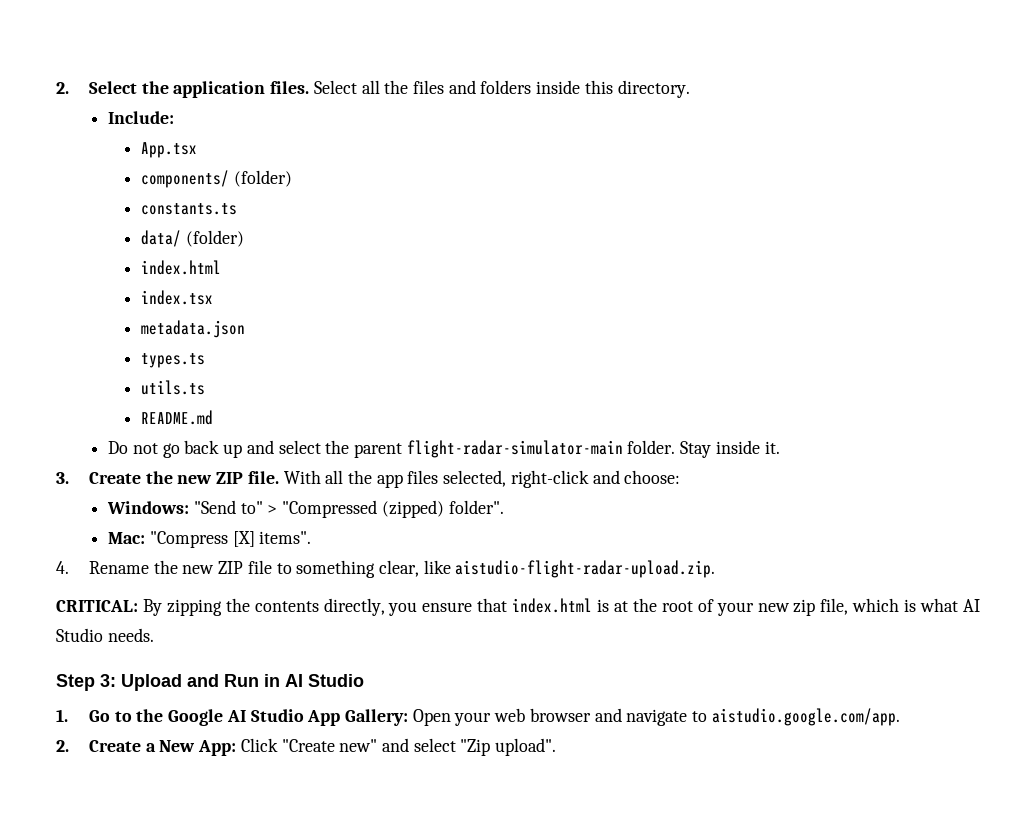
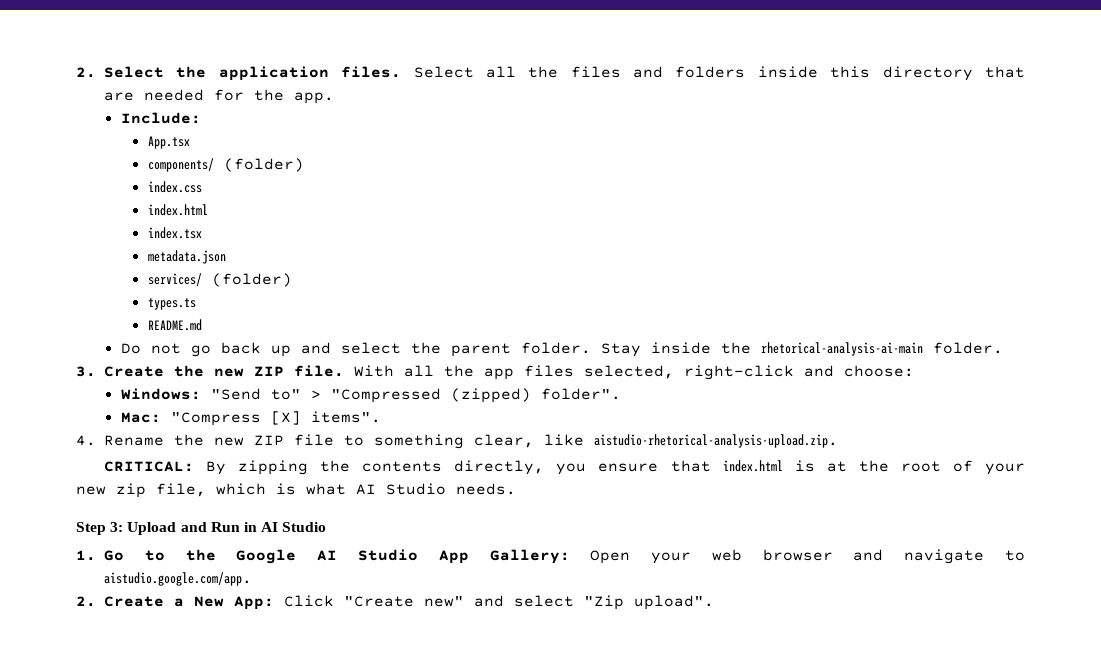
- Select all the files and folders inside this directory.
+ Select all the files and folders inside this directory that are needed for the app.
- constants.ts
- data/ (folder)
+ index.css
+ services/ (folder)
- utils.ts
- Do not go back up and select the parent flight-radar-simulator-main folder.
+ Do not go back up and select the parent folder.
- Stay inside it.
+ Stay inside the rhetorical-analysis-ai-main folder.
- 4. Rename the new ZIP file to something clear, like aistudio-flight-radar-upload.zip.
+ 4. Rename the new ZIP file to something clear, like aistudio-rhetorical-analysis-upload.zip.

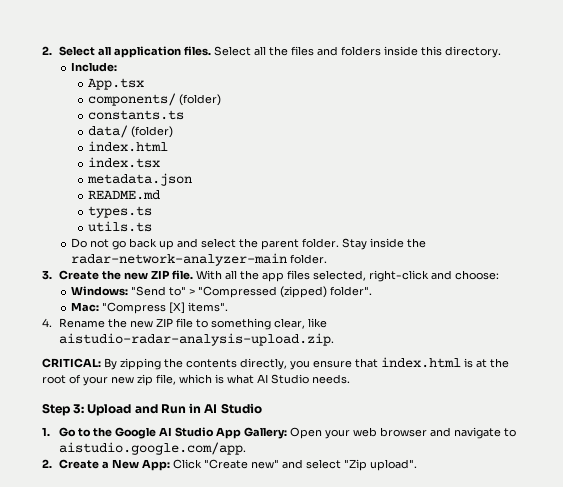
- 2. Select the application files.
+ 2. Select all application files.
- Select all the files and folders inside this directory that are needed for the app.
+ Select all the files and folders inside this directory.
- index.css
+ constants.ts
+ data/ (folder)
- services/ (folder)
+ README.md
- README.md
+ utils.ts
- Stay inside the rhetorical-analysis-ai-main folder.
+ Stay inside the radar-network-analyzer-main folder.
- 4. Rename the new ZIP file to something clear, like aistudio-rhetorical-analysis-upload.zip.
+ 4. Rename the new ZIP file to something clear, like aistudio-radar-analysis-upload.zip.

